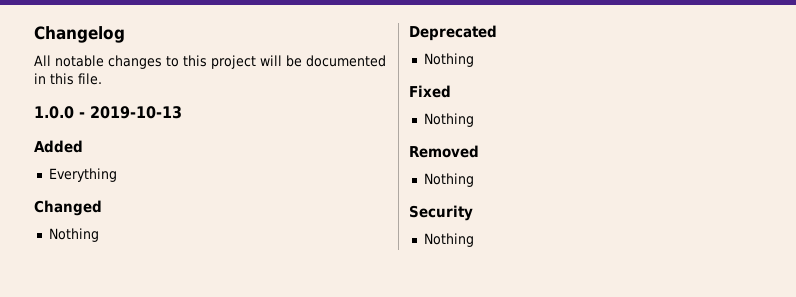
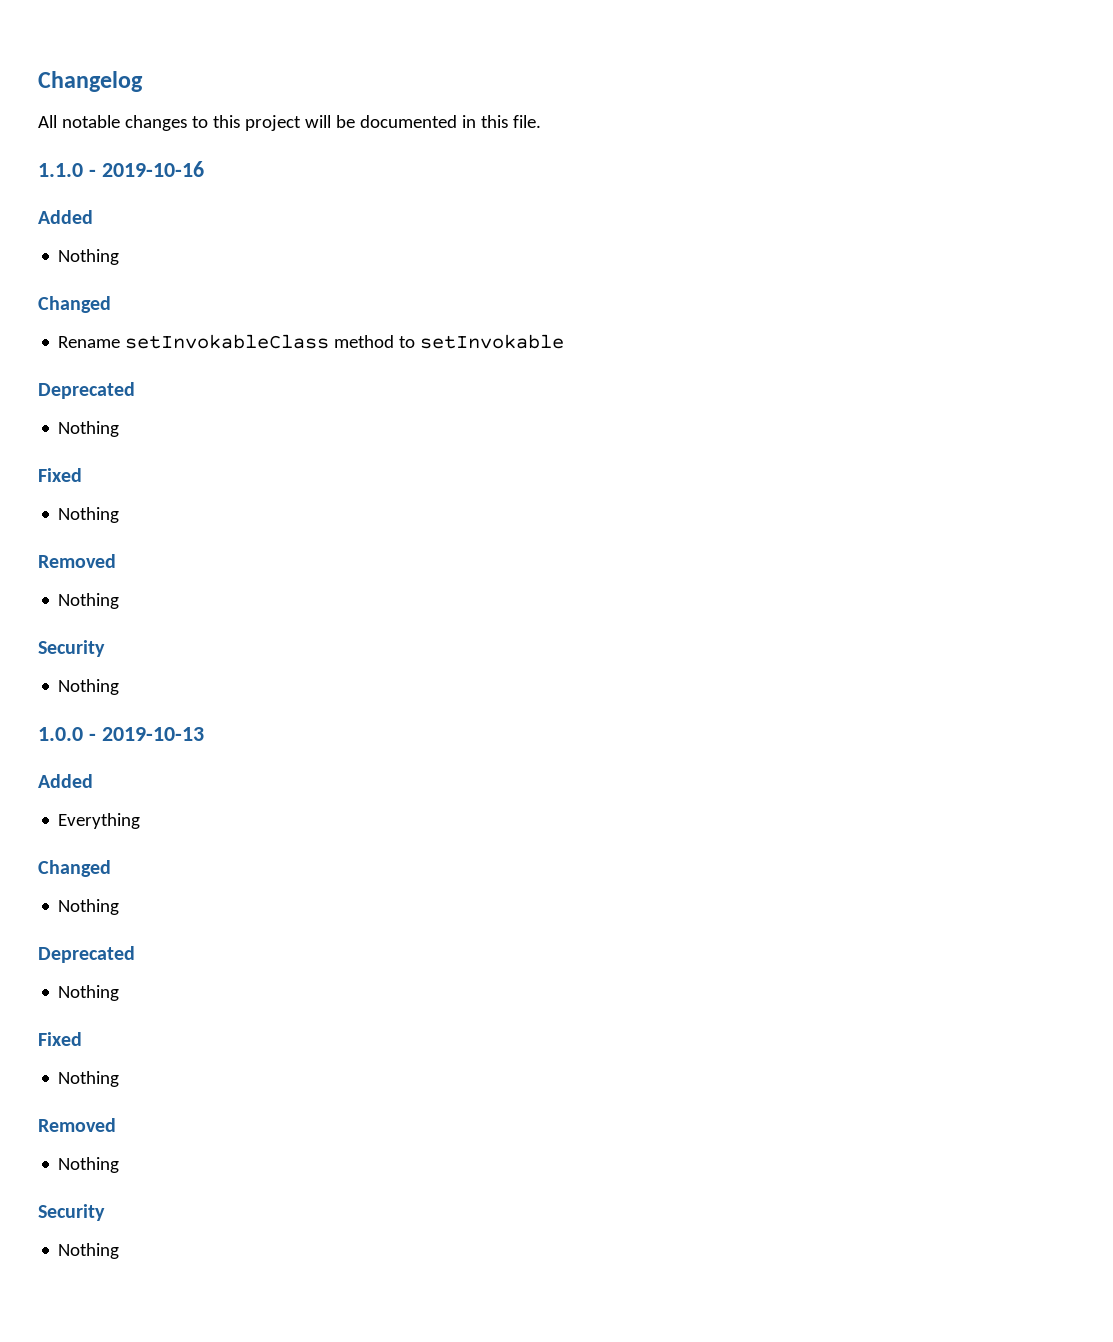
+ 1.1.0 - 2019-10-16
+ Added
+ Nothing
+ Changed
+ Rename setInvokableClass method to setInvokable
+ Deprecated
+ Nothing
+ Fixed
+ Nothing
+ Removed
+ Nothing
+ Security
+ Nothing

